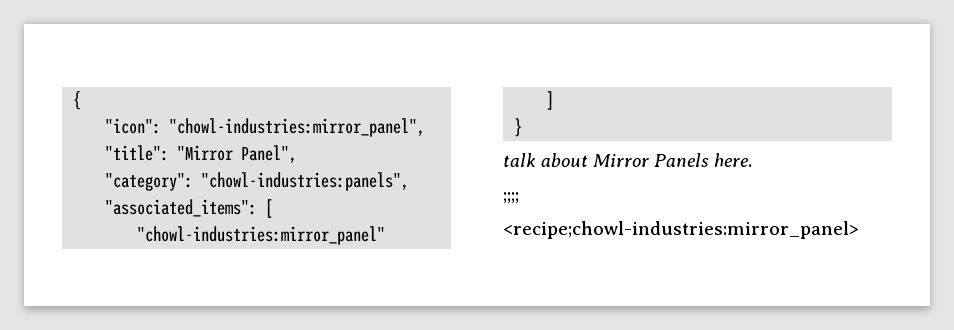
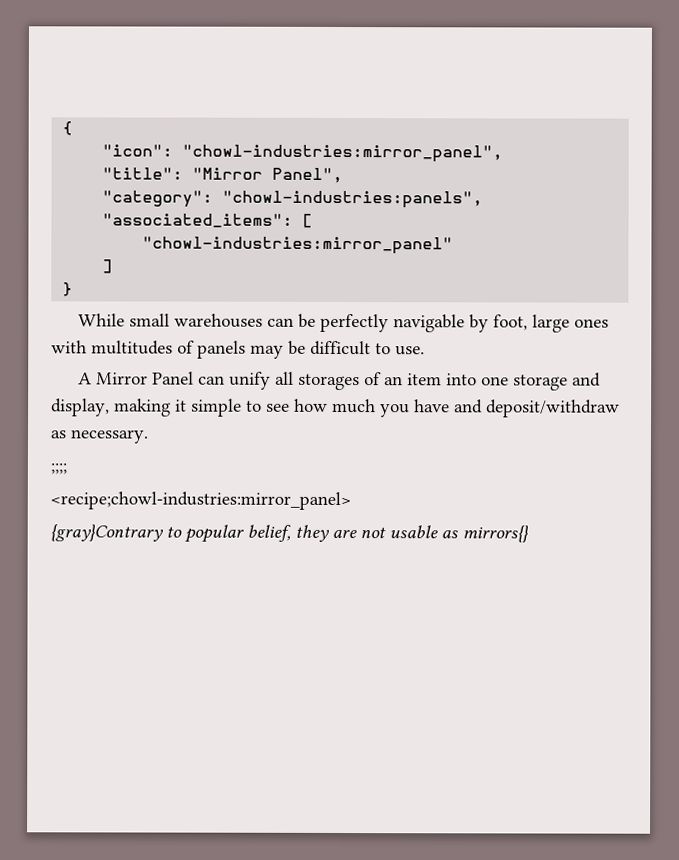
- talk about Mirror Panels here.
+ While small warehouses can be perfectly navigable by foot, large ones with multitudes of panels may be difficult to use.
+ A Mirror Panel can unify all storages of an item into one storage and display, making it simple to see how much you have and deposit/withdraw as necessary.
  ;;;;
  <recipe;chowl-industries:mirror_panel>
+ {gray}Contrary to popular belief, they are not usable as mirrors{}

